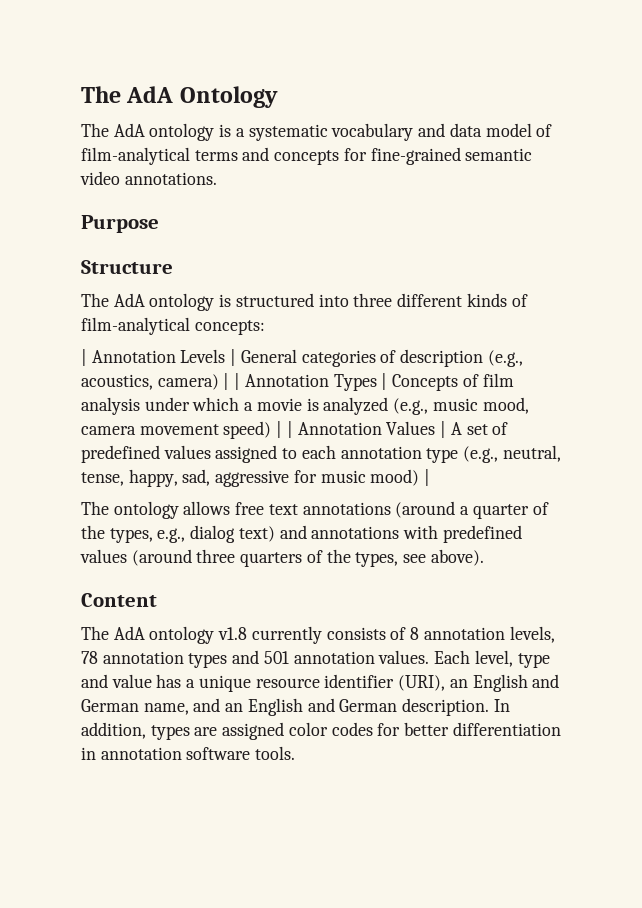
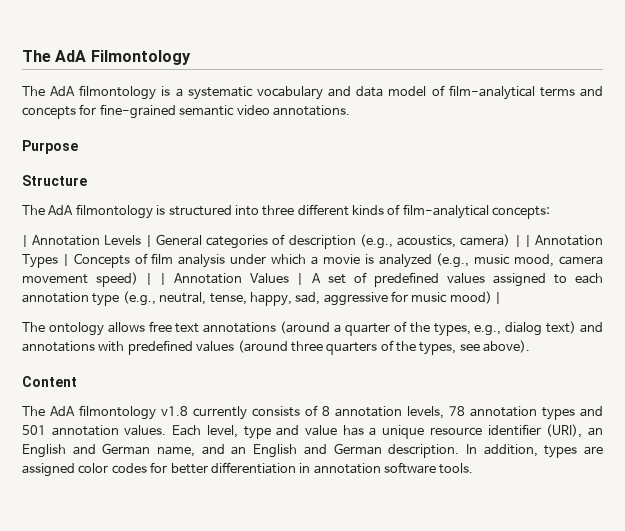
- The AdA Ontology
- The AdA ontology is a systematic vocabulary and data model of film-analytical terms and concepts for fine-grained semantic video annotations.
+ The AdA Filmontology
+ The AdA filmontology is a systematic vocabulary and data model of film-analytical terms and concepts for fine-grained semantic video annotations.
- The AdA ontology is structured into three different kinds of film-analytical concepts:
+ The AdA filmontology is structured into three different kinds of film-analytical concepts:
- The AdA ontology v1.8 currently consists of 8 annotation levels, 78 annotation types and 501 annotation values.
+ The AdA filmontology v1.8 currently consists of 8 annotation levels, 78 annotation types and 501 annotation values.

